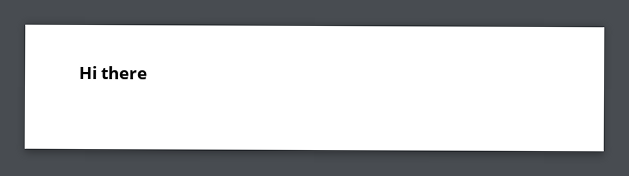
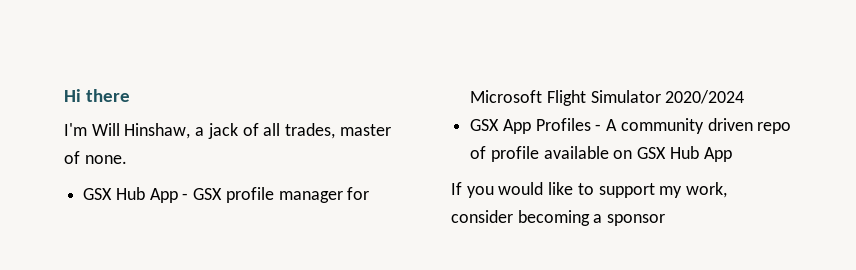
+ I'm Will Hinshaw, a jack of all trades, master of none.
+ GSX Hub App - GSX profile manager for Microsoft Flight Simulator 2020/2024
+ GSX App Profiles - A community driven repo of profile available on GSX Hub App
+ If you would like to support my work, consider becoming a sponsor

